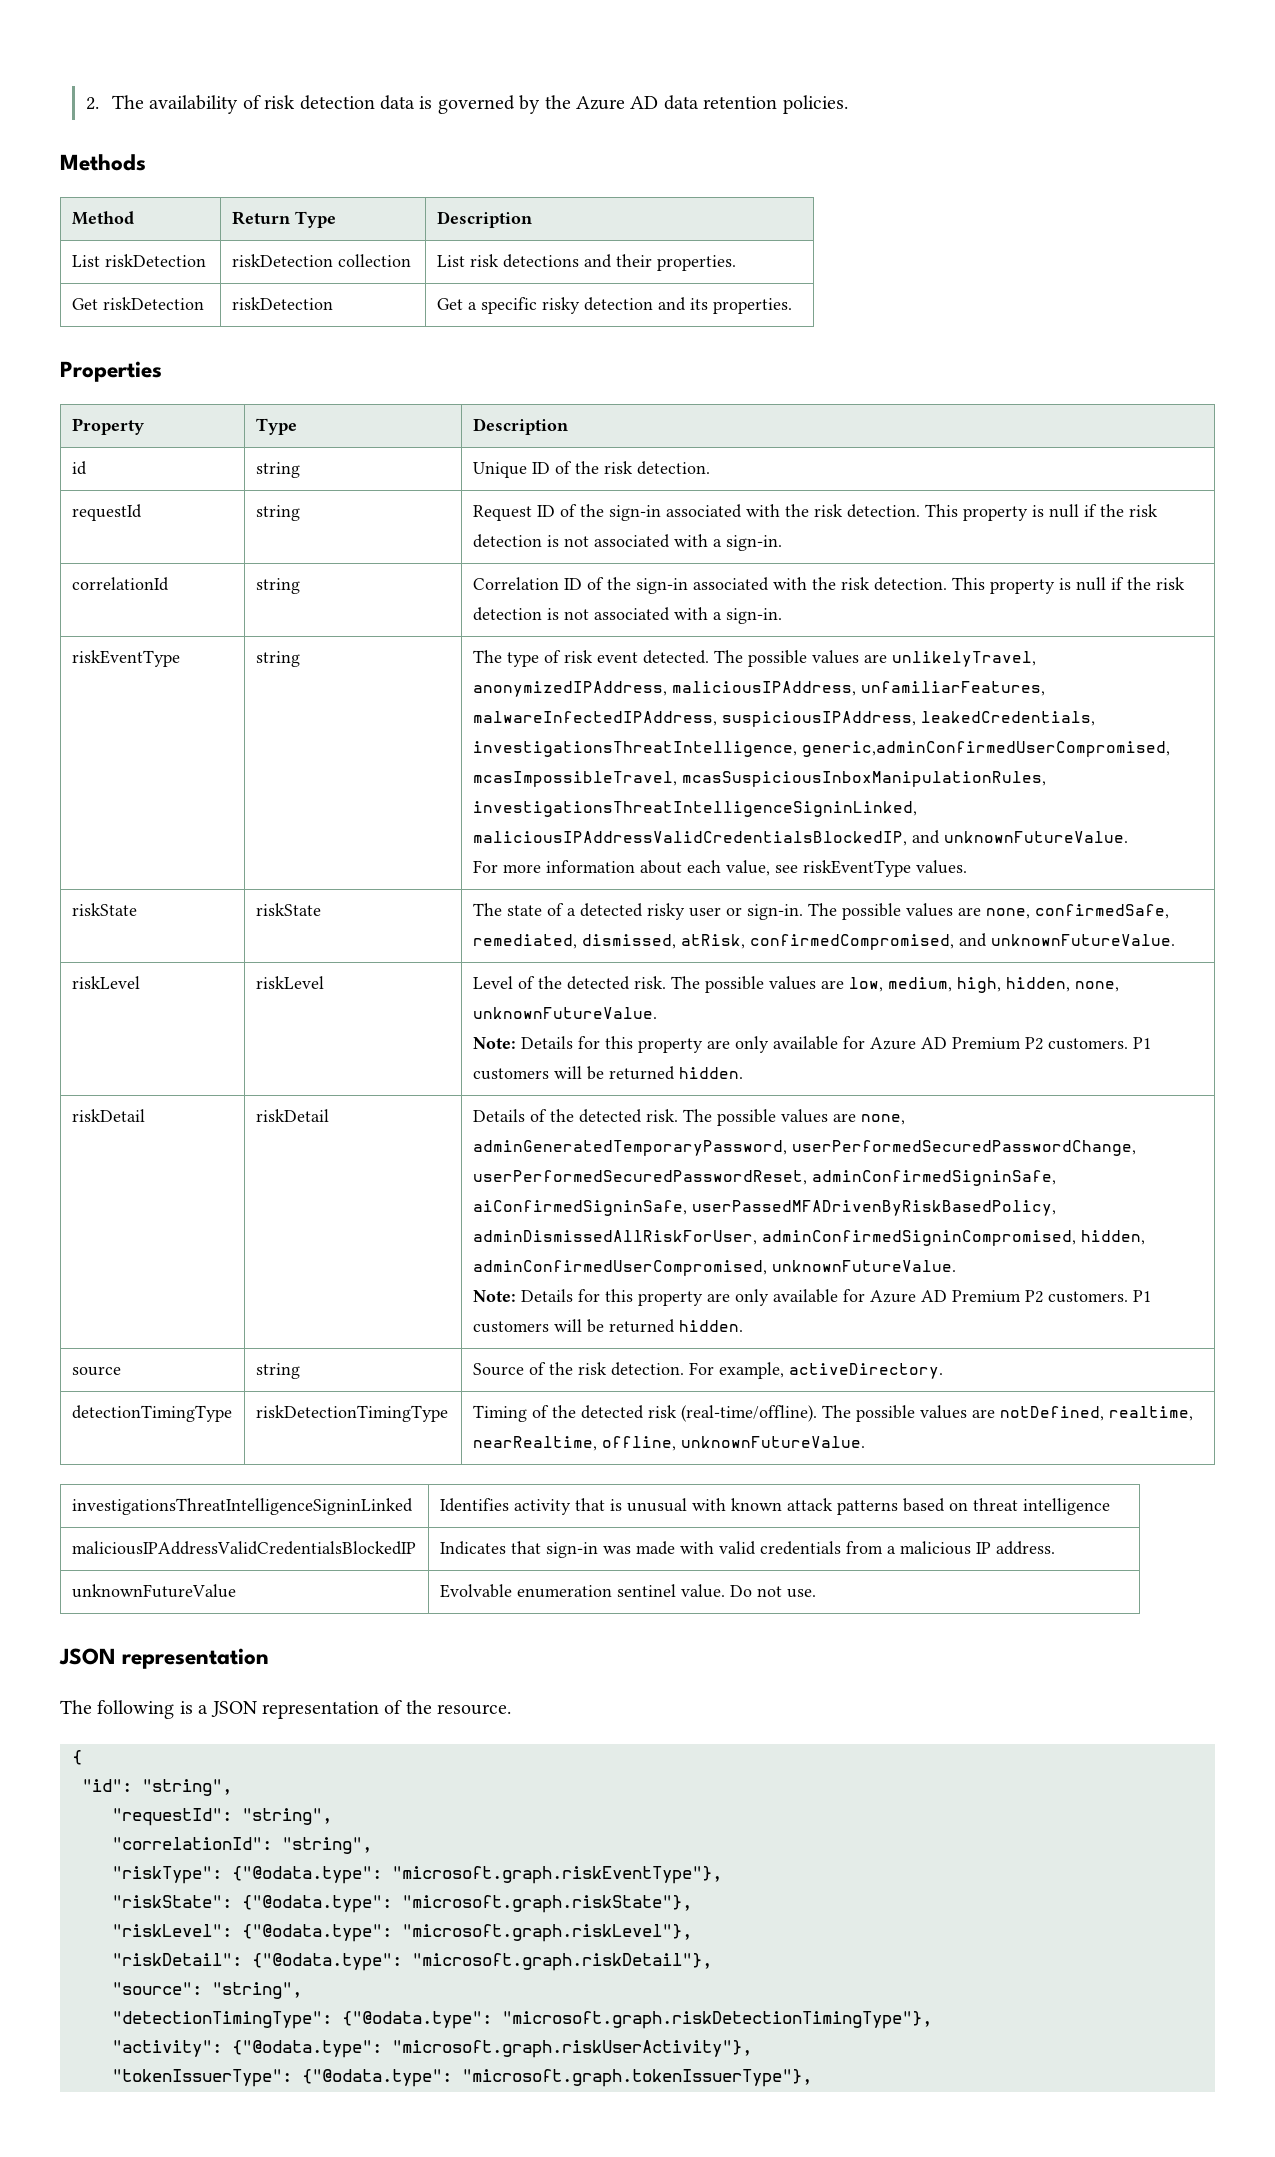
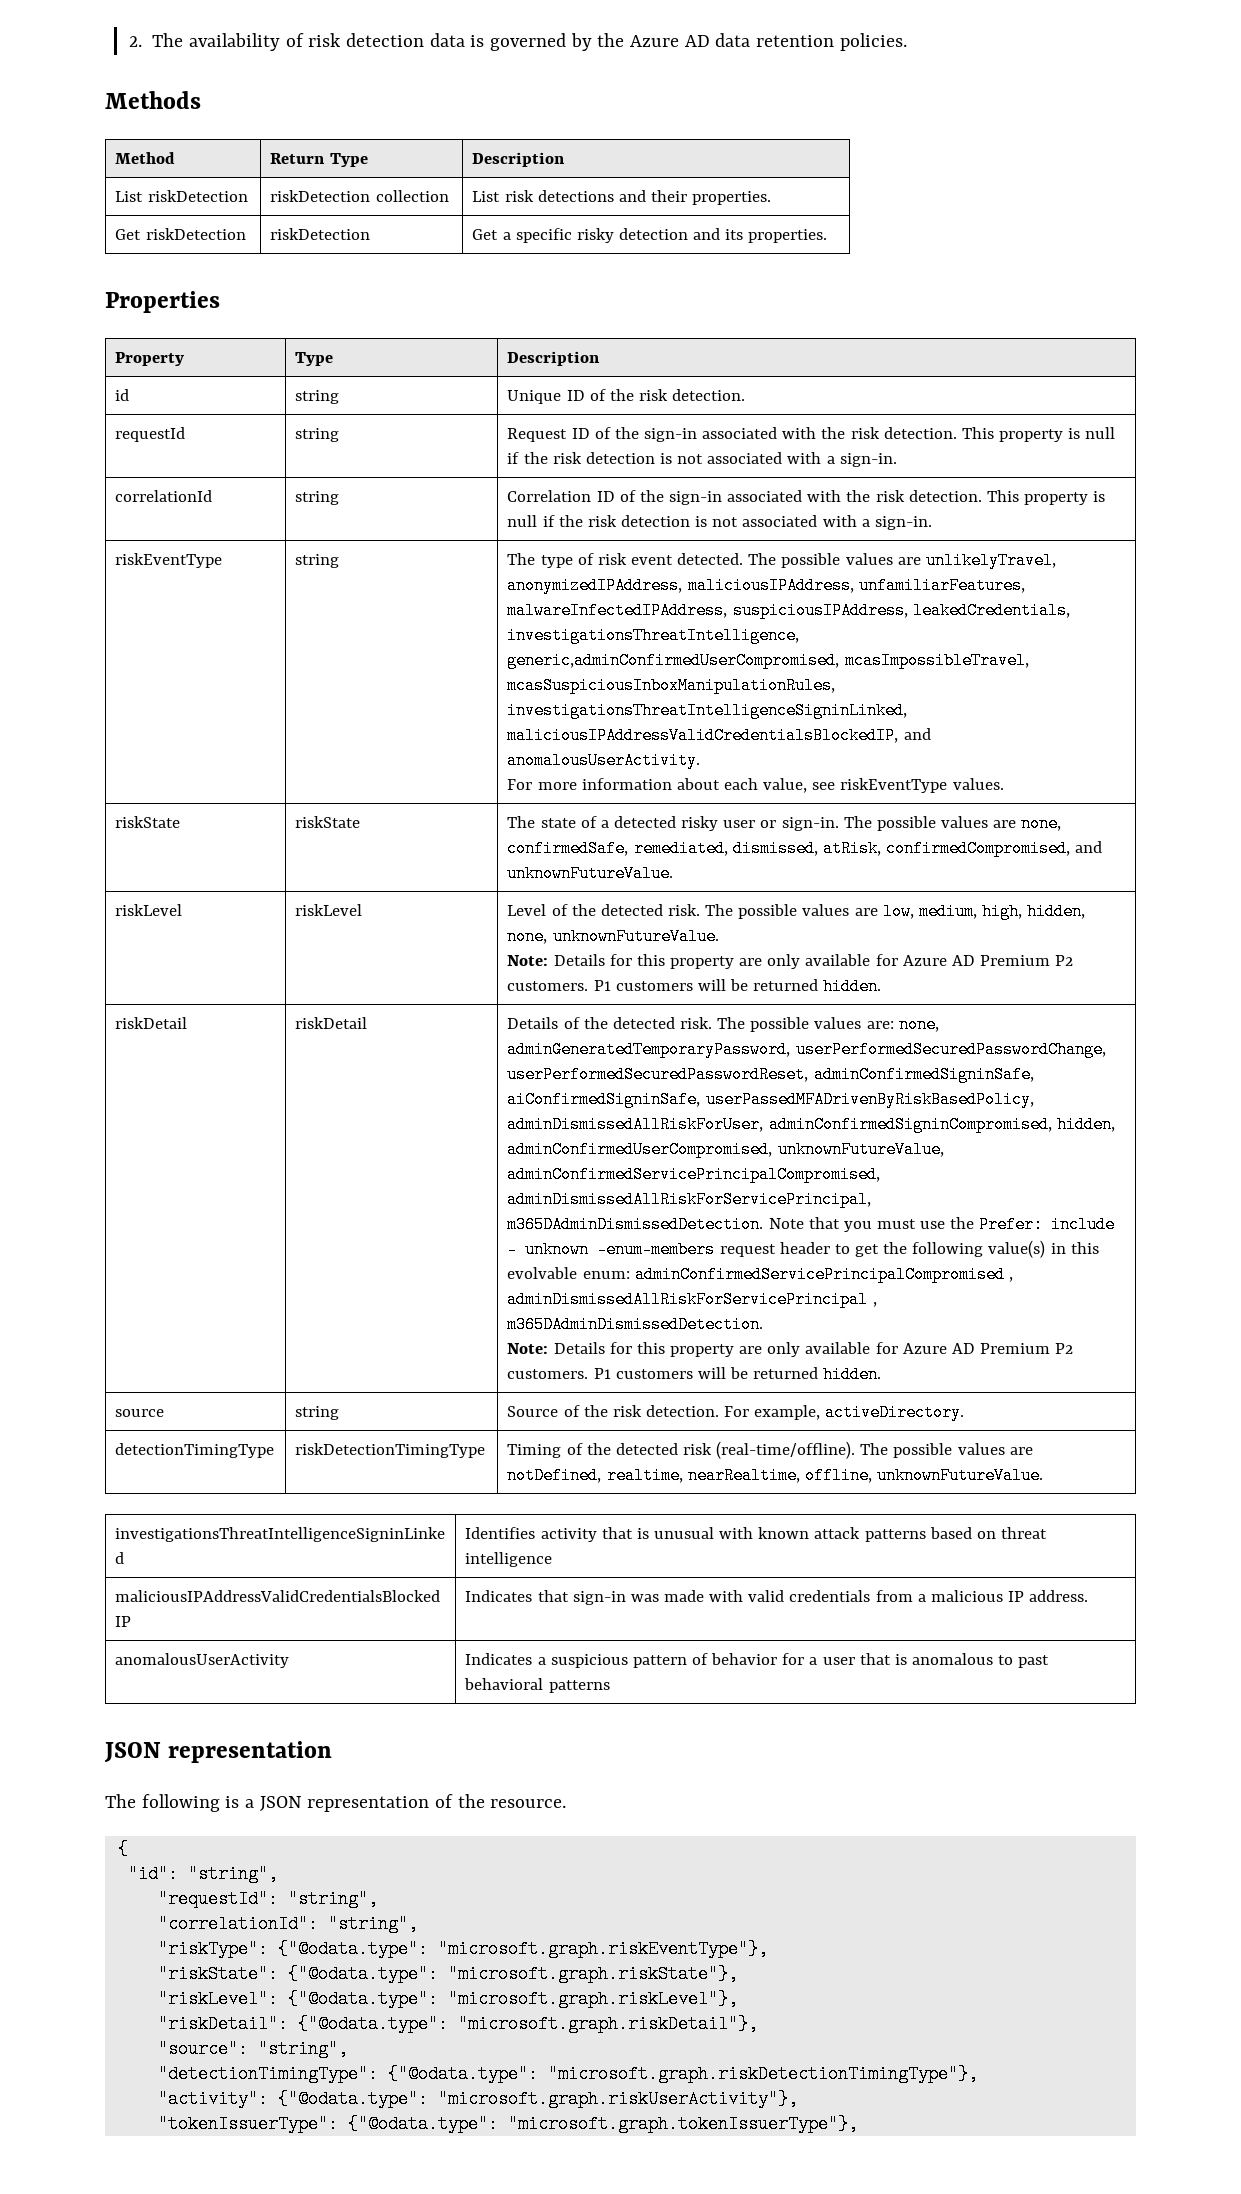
- riskEventType | string | The type of risk event detected. The possible values are unlikelyTravel, anonymizedIPAddress, maliciousIPAddress, unfamiliarFeatures, malwareInfectedIPAddress, suspiciousIPAddress, leakedCredentials, investigationsThreatIntelligence, generic,adminConfirmedUserCompromised, mcasImpossibleTravel, mcasSuspiciousInboxManipulationRules, investigationsThreatIntelligenceSigninLinked, maliciousIPAddressValidCredentialsBlockedIP, and unknownFutureValue.
+ riskEventType | string | The type of risk event detected. The possible values are unlikelyTravel, anonymizedIPAddress, maliciousIPAddress, unfamiliarFeatures, malwareInfectedIPAddress, suspiciousIPAddress, leakedCredentials, investigationsThreatIntelligence, generic,adminConfirmedUserCompromised, mcasImpossibleTravel, mcasSuspiciousInboxManipulationRules, investigationsThreatIntelligenceSigninLinked, maliciousIPAddressValidCredentialsBlockedIP, and anomalousUserActivity.
- The possible values are none, adminGeneratedTemporaryPassword, userPerformedSecuredPasswordChange, userPerformedSecuredPasswordReset, adminConfirmedSigninSafe, aiConfirmedSigninSafe, userPassedMFADrivenByRiskBasedPolicy, adminDismissedAllRiskForUser, adminConfirmedSigninCompromised, hidden, adminConfirmedUserCompromised, unknownFutureValue.
+ The possible values are: none, adminGeneratedTemporaryPassword, userPerformedSecuredPasswordChange, userPerformedSecuredPasswordReset, adminConfirmedSigninSafe, aiConfirmedSigninSafe, userPassedMFADrivenByRiskBasedPolicy, adminDismissedAllRiskForUser, adminConfirmedSigninCompromised, hidden, adminConfirmedUserCompromised, unknownFutureValue, adminConfirmedServicePrincipalCompromised, adminDismissedAllRiskForServicePrincipal, m365DAdminDismissedDetection. Note that you must use the Prefer: include - unknown -enum-members request header to get the following value(s) in this evolvable enum: adminConfirmedServicePrincipalCompromised , adminDismissedAllRiskForServicePrincipal , m365DAdminDismissedDetection.
- unknownFutureValue | Evolvable enumeration sentinel value. Do not use.
+ anomalousUserActivity | Indicates a suspicious pattern of behavior for a user that is anomalous to past behavioral patterns

